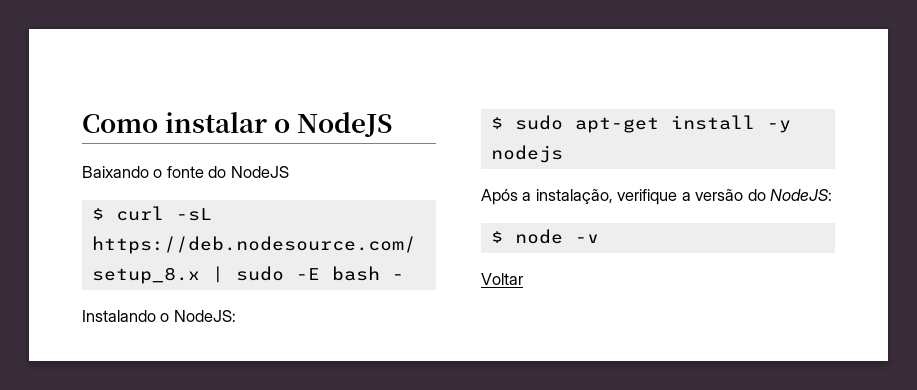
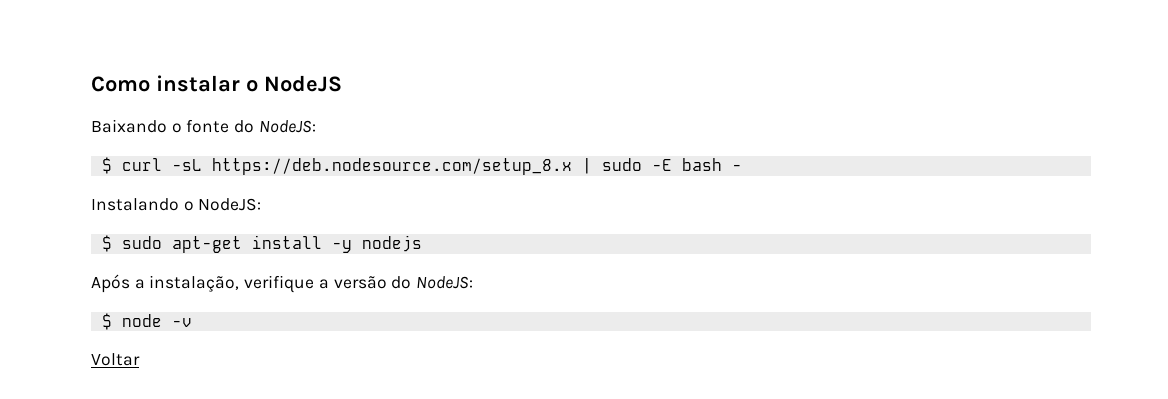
- Baixando o fonte do NodeJS
+ Baixando o fonte do NodeJS:

